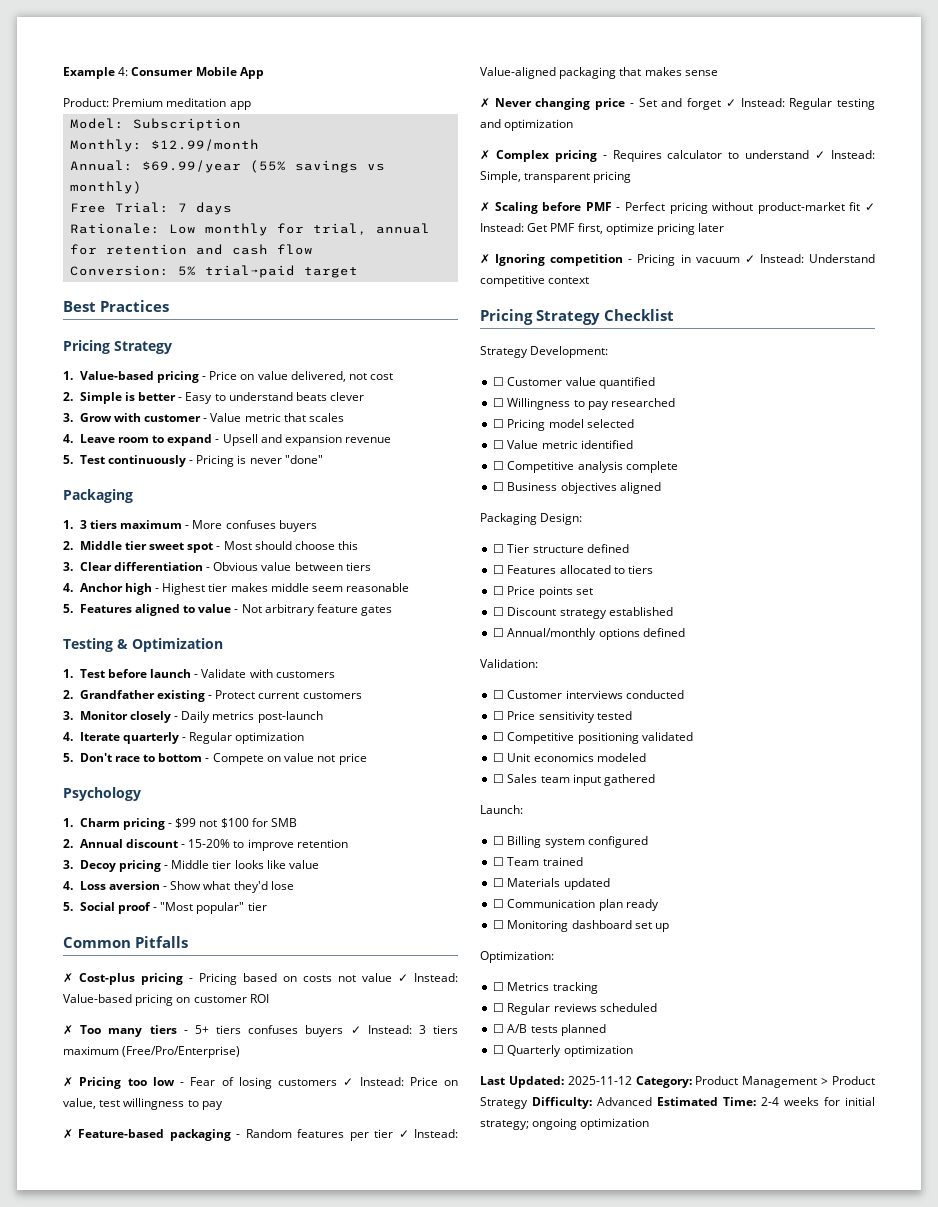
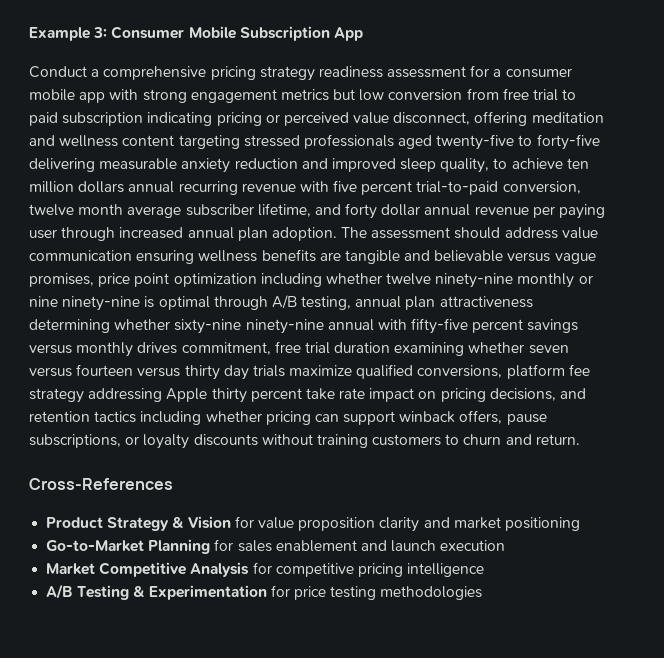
- Example 4: Consumer Mobile App
+ Example 3: Consumer Mobile Subscription App
- Product: Premium meditation app
- Model: Subscription
- Monthly: $12.99/month
- Annual: $69.99/year (55% savings vs monthly)
- Free Trial: 7 days
- Rationale: Low monthly for trial, annual for retention and cash flow
- Conversion: 5% trial→paid target
- Best Practices
- Pricing Strategy
- 1. Value-based pricing - Price on value delivered, not cost
- 2. Simple is better - Easy to understand beats clever
- 3. Grow with customer - Value metric that scales
- 4. Leave room to expand - Upsell and expansion revenue
- 5. Test continuously - Pricing is never "done"
- Packaging
- 1. 3 tiers maximum - More confuses buyers
- 2. Middle tier sweet spot - Most should choose this
- 3. Clear differentiation - Obvious value between tiers
- 4. Anchor high - Highest tier makes middle seem reasonable
- 5. Features aligned to value - Not arbitrary feature gates
- Testing & Optimization
- 1. Test before launch - Validate with customers
- 2. Grandfather existing - Protect current customers
- 3. Monitor closely - Daily metrics post-launch
- 4. Iterate quarterly - Regular optimization
- 5. Don't race to bottom - Compete on value not price
- Psychology
- 1. Charm pricing - $99 not $100 for SMB
- 2. Annual discount - 15-20% to improve retention
- 3. Decoy pricing - Middle tier looks like value
- 4. Loss aversion - Show what they'd lose
- 5. Social proof - "Most popular" tier
- Common Pitfalls
- ✗ Cost-plus pricing - Pricing based on costs not value ✓ Instead: Value-based pricing on customer ROI
- ✗ Too many tiers - 5+ tiers confuses buyers ✓ Instead: 3 tiers maximum (Free/Pro/Enterprise)
- ✗ Pricing too low - Fear of losing customers ✓ Instead: Price on value, test willingness to pay
- ✗ Feature-based packaging - Random features per tier ✓ Instead: Value-aligned packaging that makes sense
- ✗ Never changing price - Set and forget ✓ Instead: Regular testing and optimization
- ✗ Complex pricing - Requires calculator to understand ✓ Instead: Simple, transparent pricing
- ✗ Scaling before PMF - Perfect pricing without product-market fit ✓ Instead: Get PMF first, optimize pricing later
- ✗ Ignoring competition - Pricing in vacuum ✓ Instead: Understand competitive context
- Pricing Strategy Checklist
- Strategy Development:
- ☐ Customer value quantified
- ☐ Willingness to pay researched
- ☐ Pricing model selected
- ☐ Value metric identified
- ☐ Competitive analysis complete
- ☐ Business objectives aligned
- Packaging Design:
- ☐ Tier structure defined
- ☐ Features allocated to tiers
- ☐ Price points set
- ☐ Discount strategy established
- ☐ Annual/monthly options defined
- Validation:
- ☐ Customer interviews conducted
- ☐ Price sensitivity tested
- ☐ Competitive positioning validated
- ☐ Unit economics modeled
- ☐ Sales team input gathered
- Launch:
- ☐ Billing system configured
- ☐ Team trained
- ☐ Materials updated
- ☐ Communication plan ready
- ☐ Monitoring dashboard set up
- Optimization:
- ☐ Metrics tracking
- ☐ Regular reviews scheduled
- ☐ A/B tests planned
- ☐ Quarterly optimization
- Last Updated: 2025-11-12 Category: Product Management > Product Strategy Difficulty: Advanced Estimated Time: 2-4 weeks for initial strategy; ongoing optimization
+ Conduct a comprehensive pricing strategy readiness assessment for a consumer mobile app with strong engagement metrics but low conversion from free trial to paid subscription indicating pricing or perceived value disconnect, offering meditation and wellness content targeting stressed professionals aged twenty-five to forty-five delivering measurable anxiety reduction and improved sleep quality, to achieve ten million dollars annual recurring revenue with five percent trial-to-paid conversion, twelve month average subscriber lifetime, and forty dollar annual revenue per paying user through increased annual plan adoption. The assessment should address value communication ensuring wellness benefits are tangible and believable versus vague promises, price point optimization including whether twelve ninety-nine monthly or nine ninety-nine is optimal through A/B testing, annual plan attractiveness determining whether sixty-nine ninety-nine annual with fifty-five percent savings versus monthly drives commitment, free trial duration examining whether seven versus fourteen versus thirty day trials maximize qualified conversions, platform fee strategy addressing Apple thirty percent take rate impact on pricing decisions, and retention tactics including whether pricing can support winback offers, pause subscriptions, or loyalty discounts without training customers to churn and return.
+ Cross-References
+ Product Strategy & Vision for value proposition clarity and market positioning
+ Go-to-Market Planning for sales enablement and launch execution
+ Market Competitive Analysis for competitive pricing intelligence
+ A/B Testing & Experimentation for price testing methodologies

